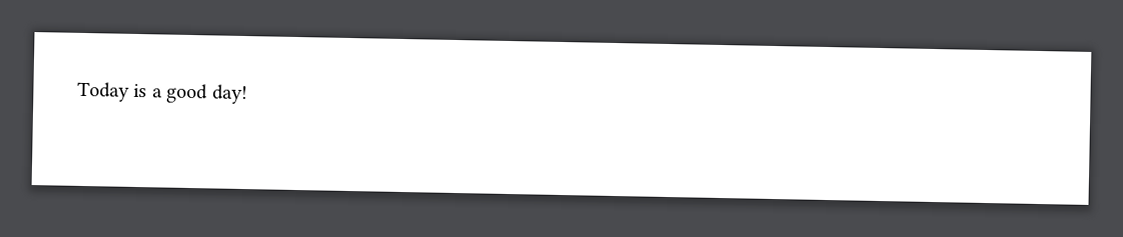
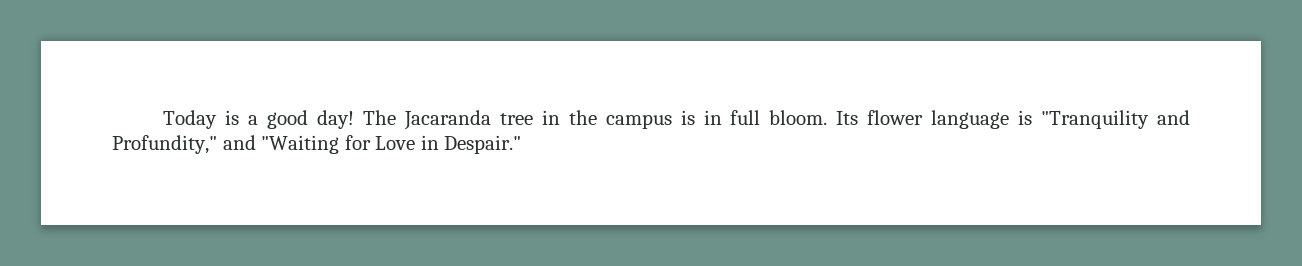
+ The Jacaranda tree in the campus is in full bloom. Its flower language is "Tranquility and Profundity," and "Waiting for Love in Despair."

